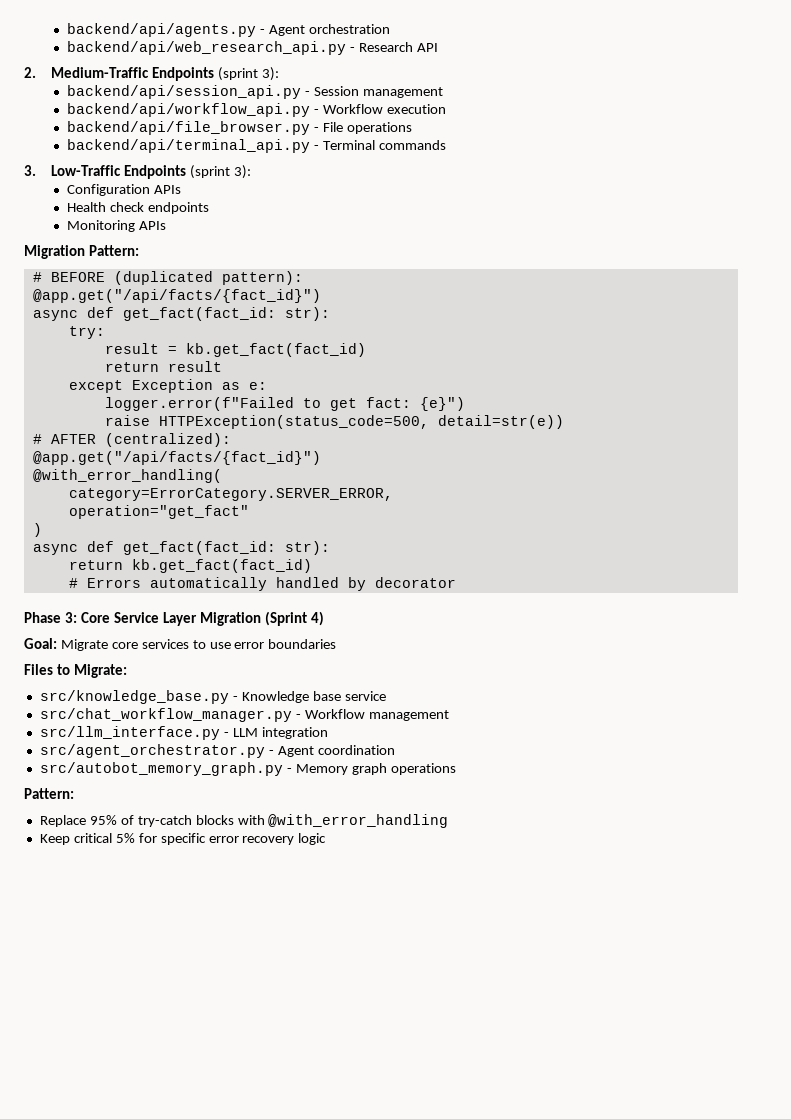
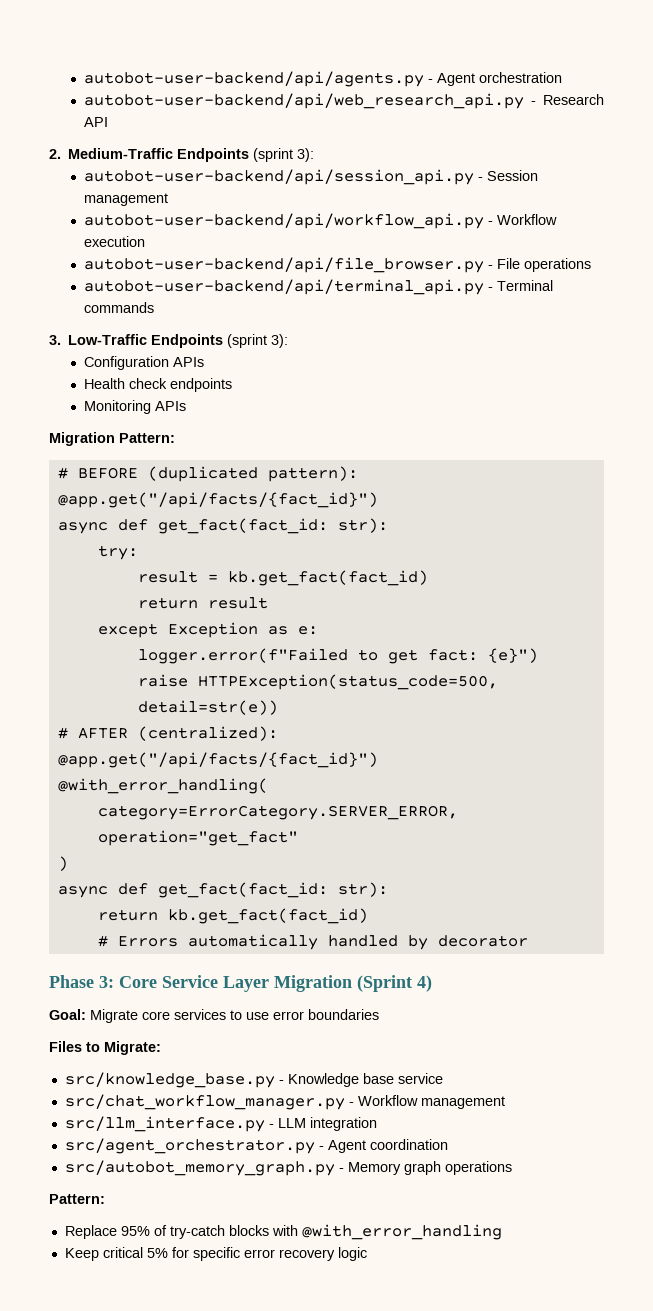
- backend/api/agents.py - Agent orchestration
+ autobot-user-backend/api/agents.py - Agent orchestration
- backend/api/web_research_api.py - Research API
+ autobot-user-backend/api/web_research_api.py - Research API
- backend/api/session_api.py - Session management
+ autobot-user-backend/api/session_api.py - Session management
- backend/api/workflow_api.py - Workflow execution
+ autobot-user-backend/api/workflow_api.py - Workflow execution
- backend/api/file_browser.py - File operations
+ autobot-user-backend/api/file_browser.py - File operations
- backend/api/terminal_api.py - Terminal commands
+ autobot-user-backend/api/terminal_api.py - Terminal commands

